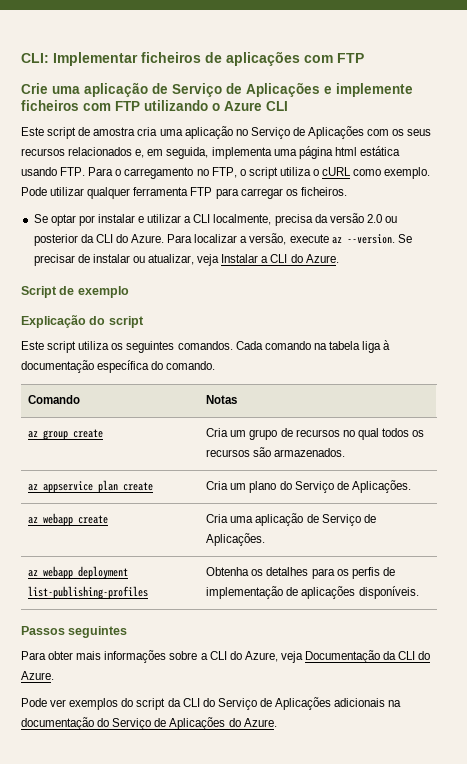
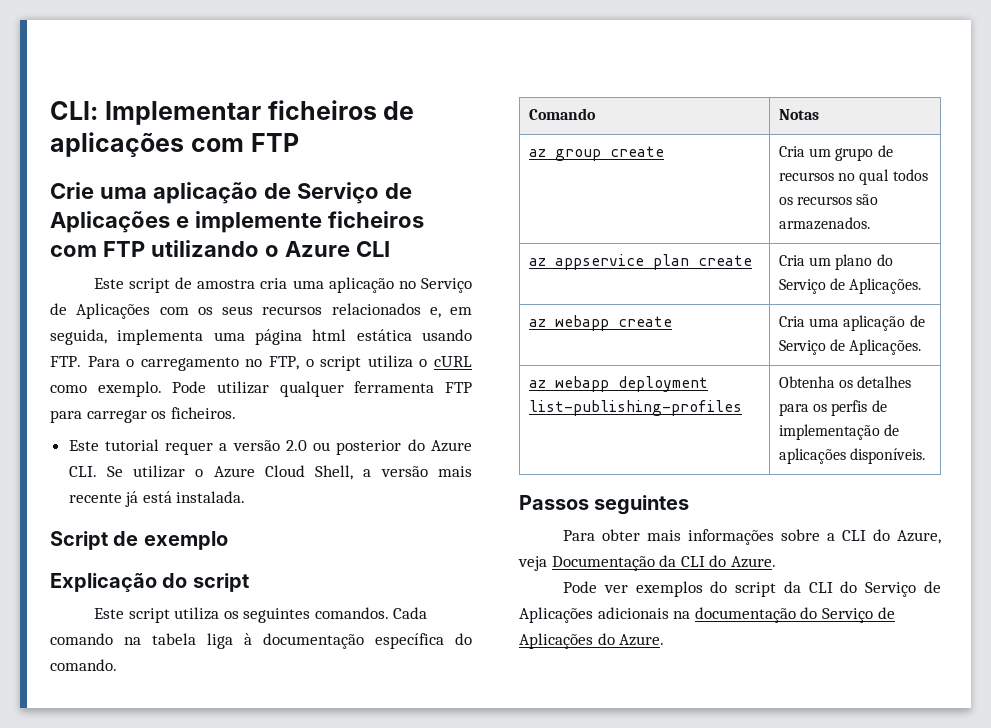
- Se optar por instalar e utilizar a CLI localmente, precisa da versão 2.0 ou posterior da CLI do Azure. Para localizar a versão, execute az --version. Se precisar de instalar ou atualizar, veja Instalar a CLI do Azure.
+ Este tutorial requer a versão 2.0 ou posterior do Azure CLI. Se utilizar o Azure Cloud Shell, a versão mais recente já está instalada.

